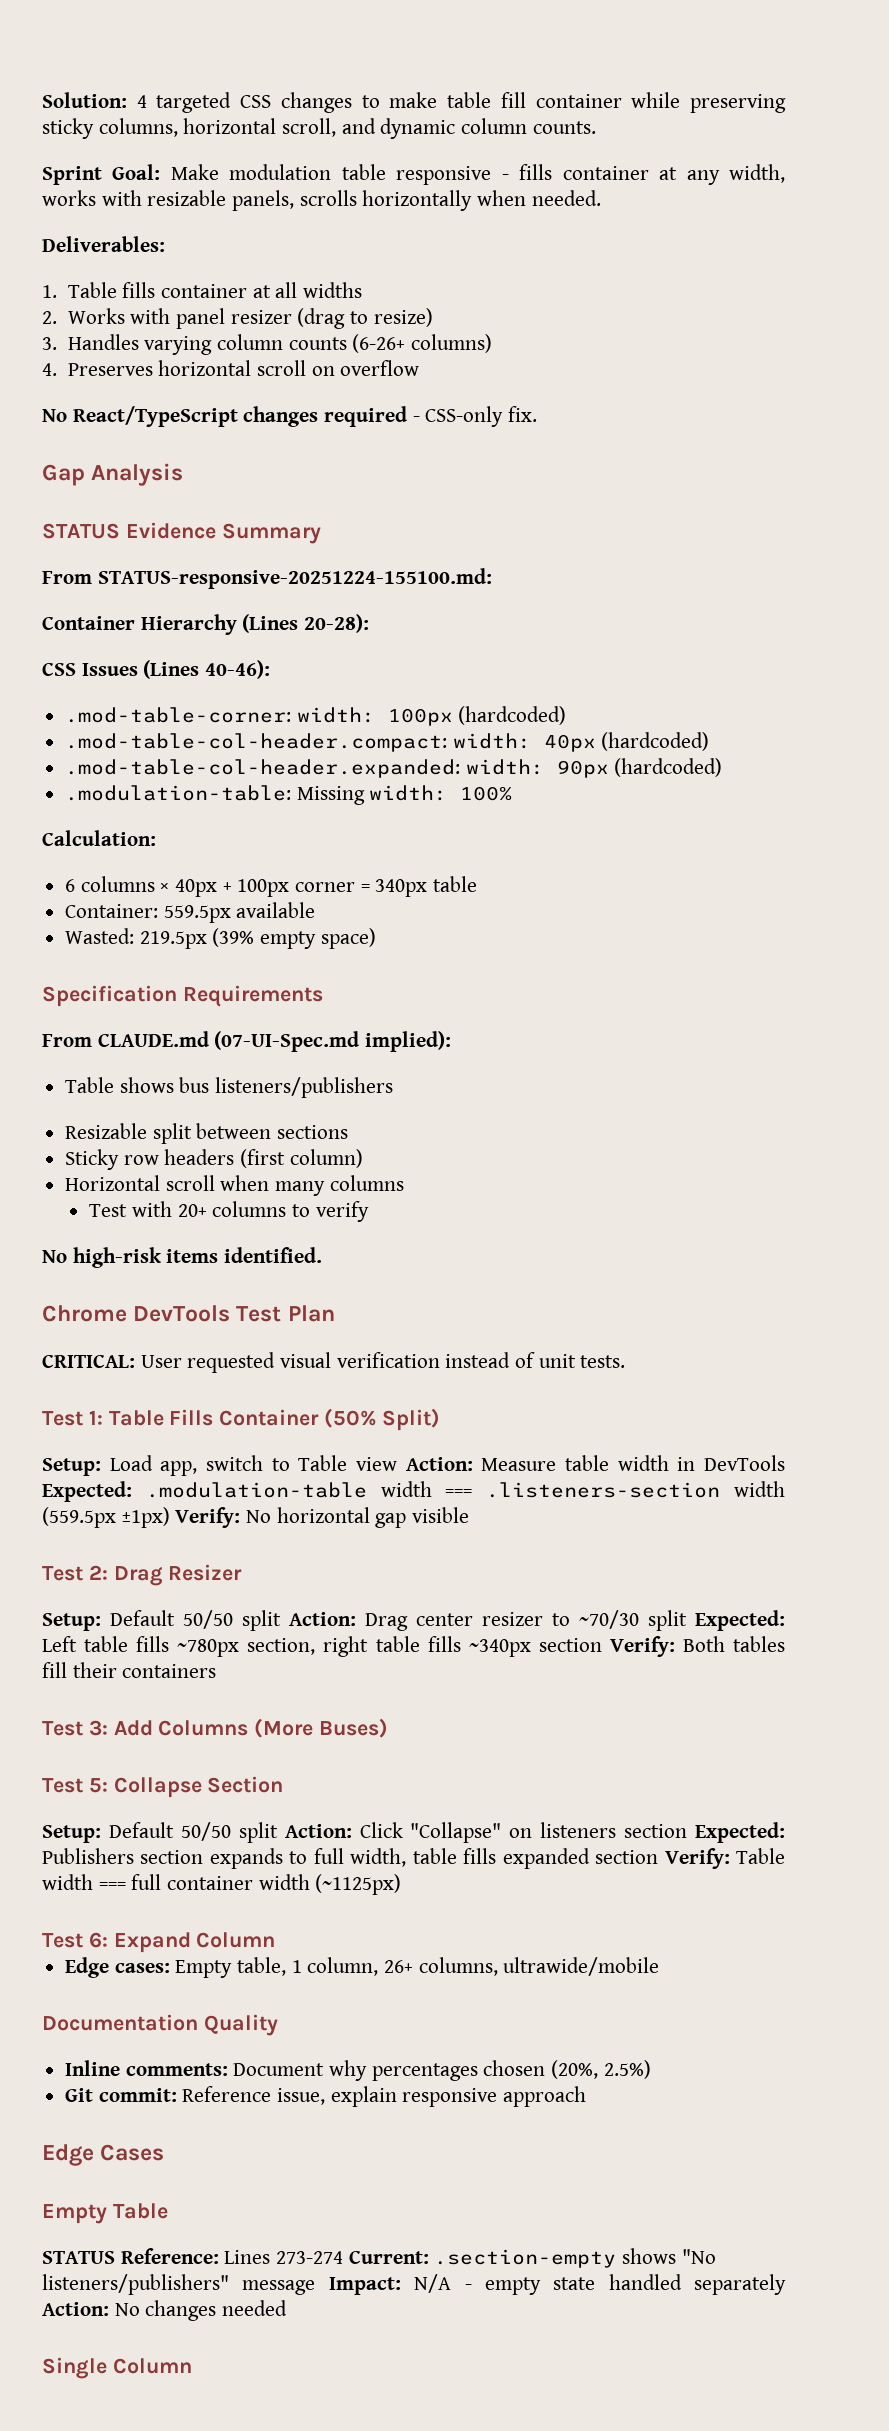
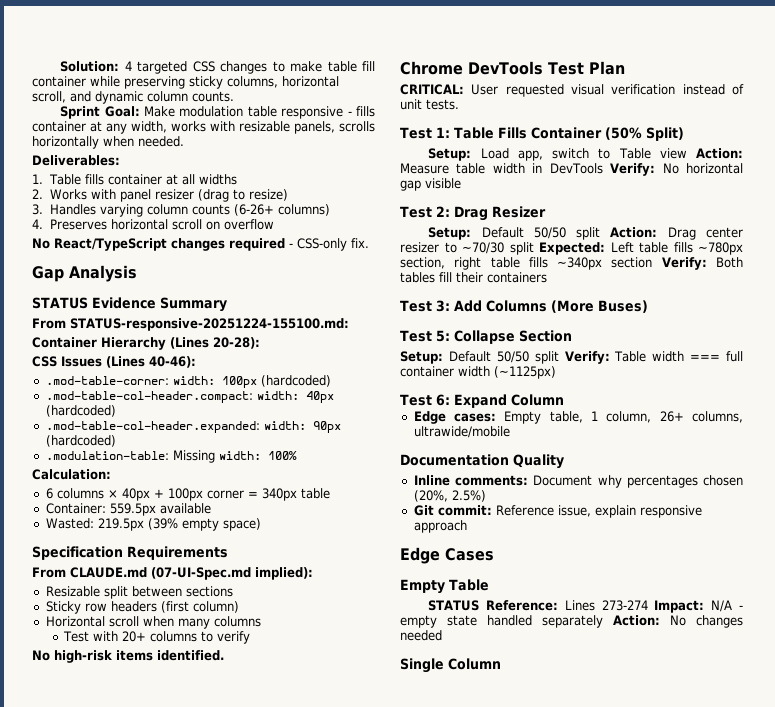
- Table shows bus listeners/publishers
- Setup: Load app, switch to Table view Action: Measure table width in DevTools Expected: .modulation-table width === .listeners-section width (559.5px ±1px) Verify: No horizontal gap visible
+ Setup: Load app, switch to Table view Action: Measure table width in DevTools Verify: No horizontal gap visible
- Setup: Default 50/50 split Action: Click "Collapse" on listeners section Expected: Publishers section expands to full width, table fills expanded section Verify: Table width === full container width (~1125px)
+ Setup: Default 50/50 split Verify: Table width === full container width (~1125px)
- STATUS Reference: Lines 273-274 Current: .section-empty shows "No listeners/publishers" message Impact: N/A - empty state handled separately Action: No changes needed
+ STATUS Reference: Lines 273-274 Impact: N/A - empty state handled separately Action: No changes needed

